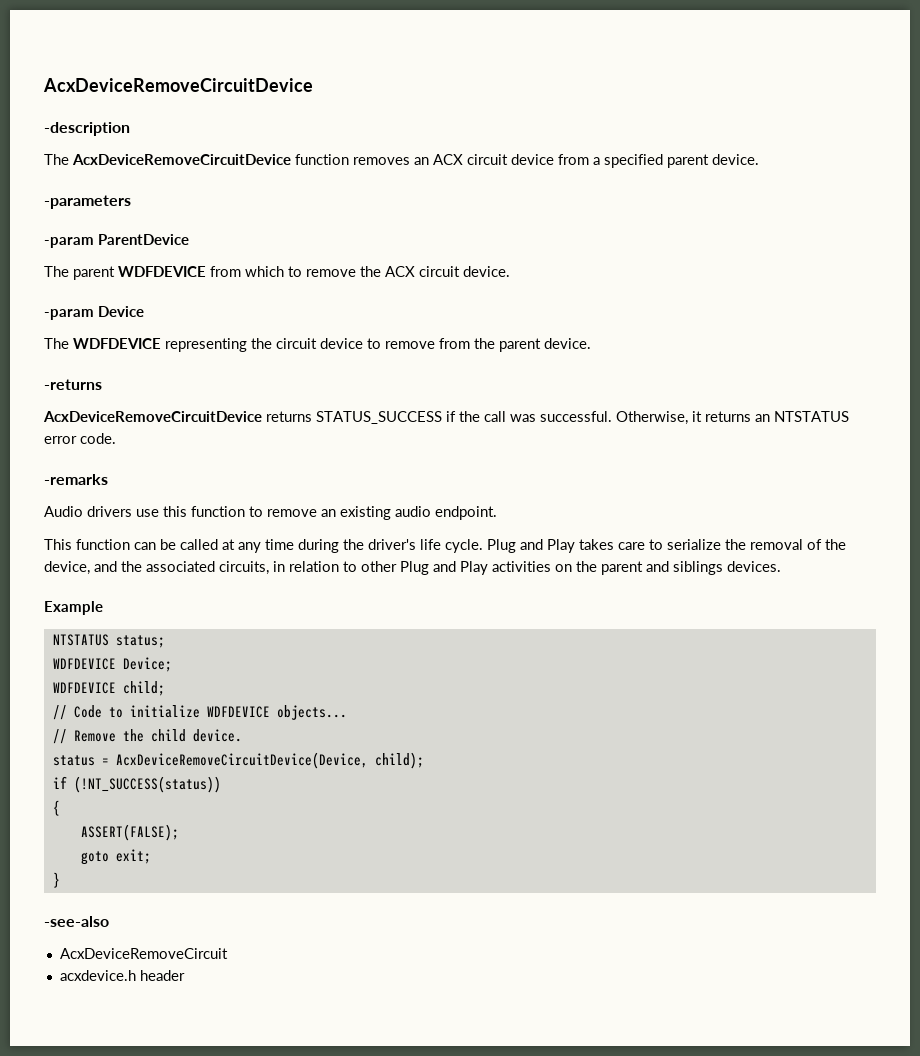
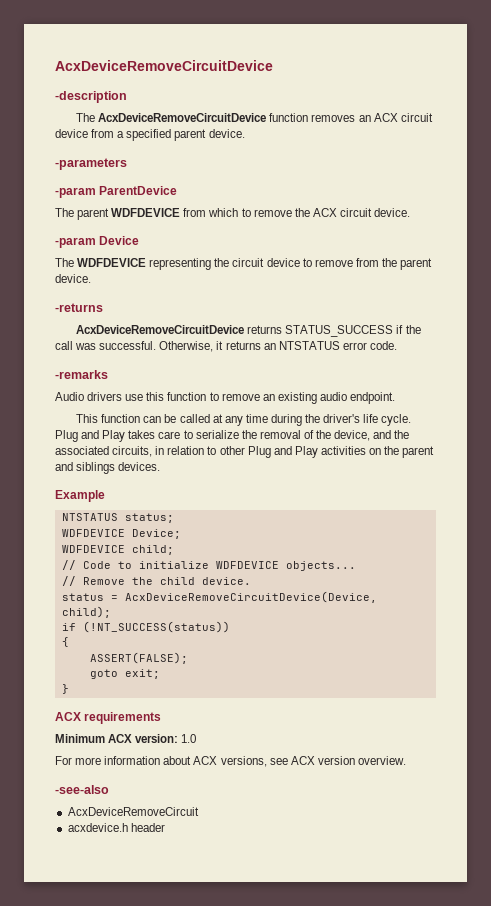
+ ACX requirements
+ Minimum ACX version: 1.0
+ For more information about ACX versions, see ACX version overview.

